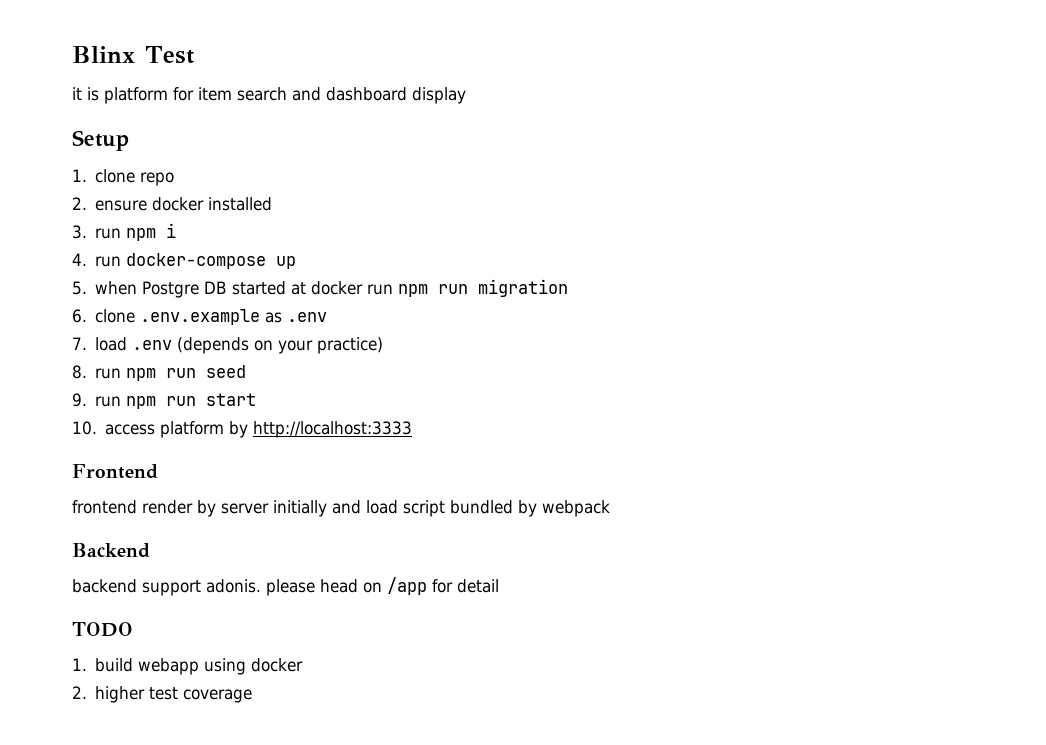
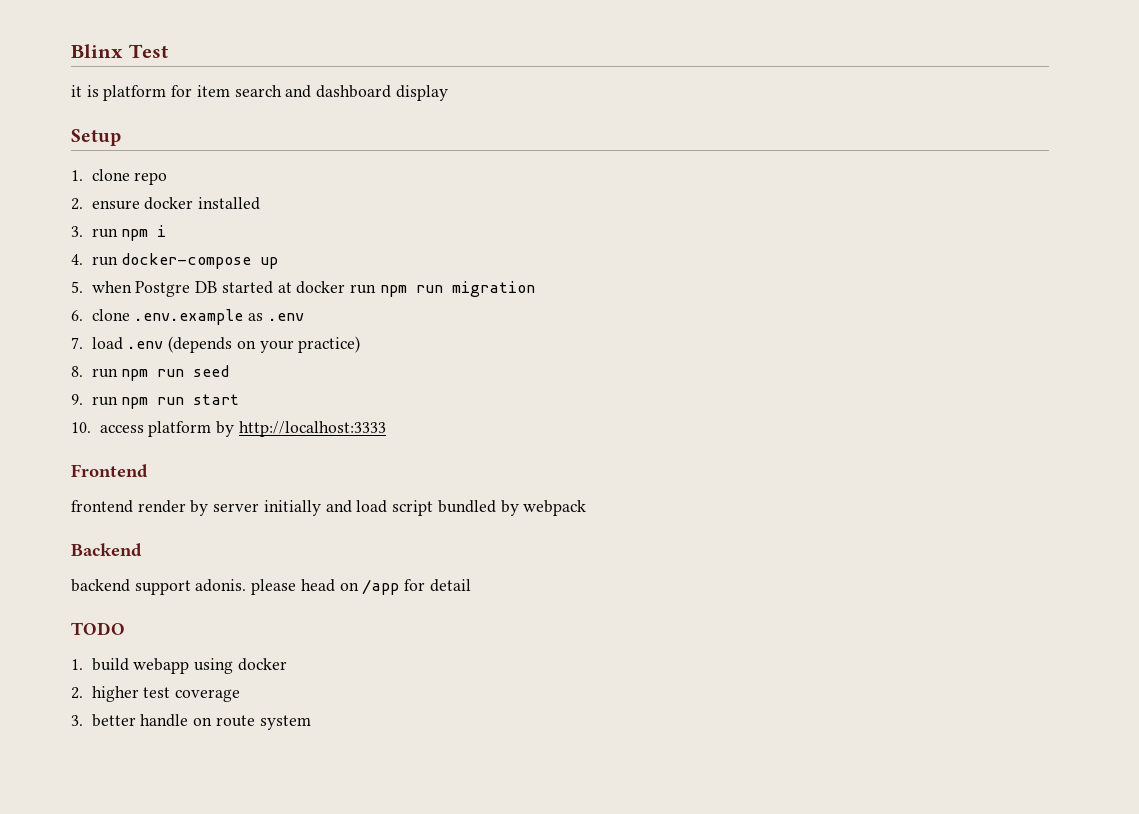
+ 3. better handle on route system

